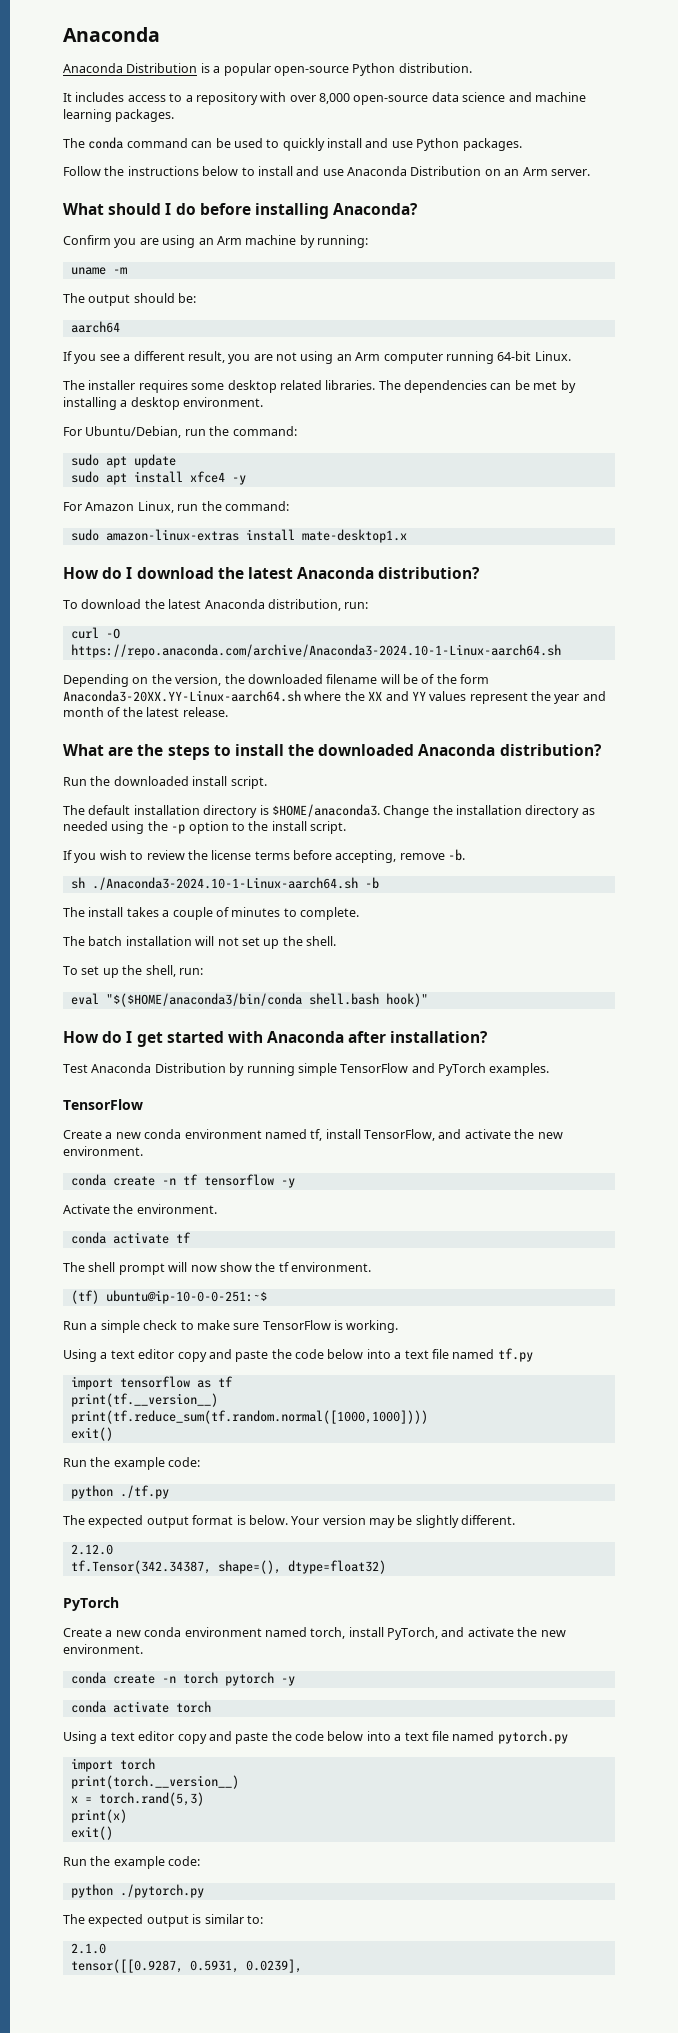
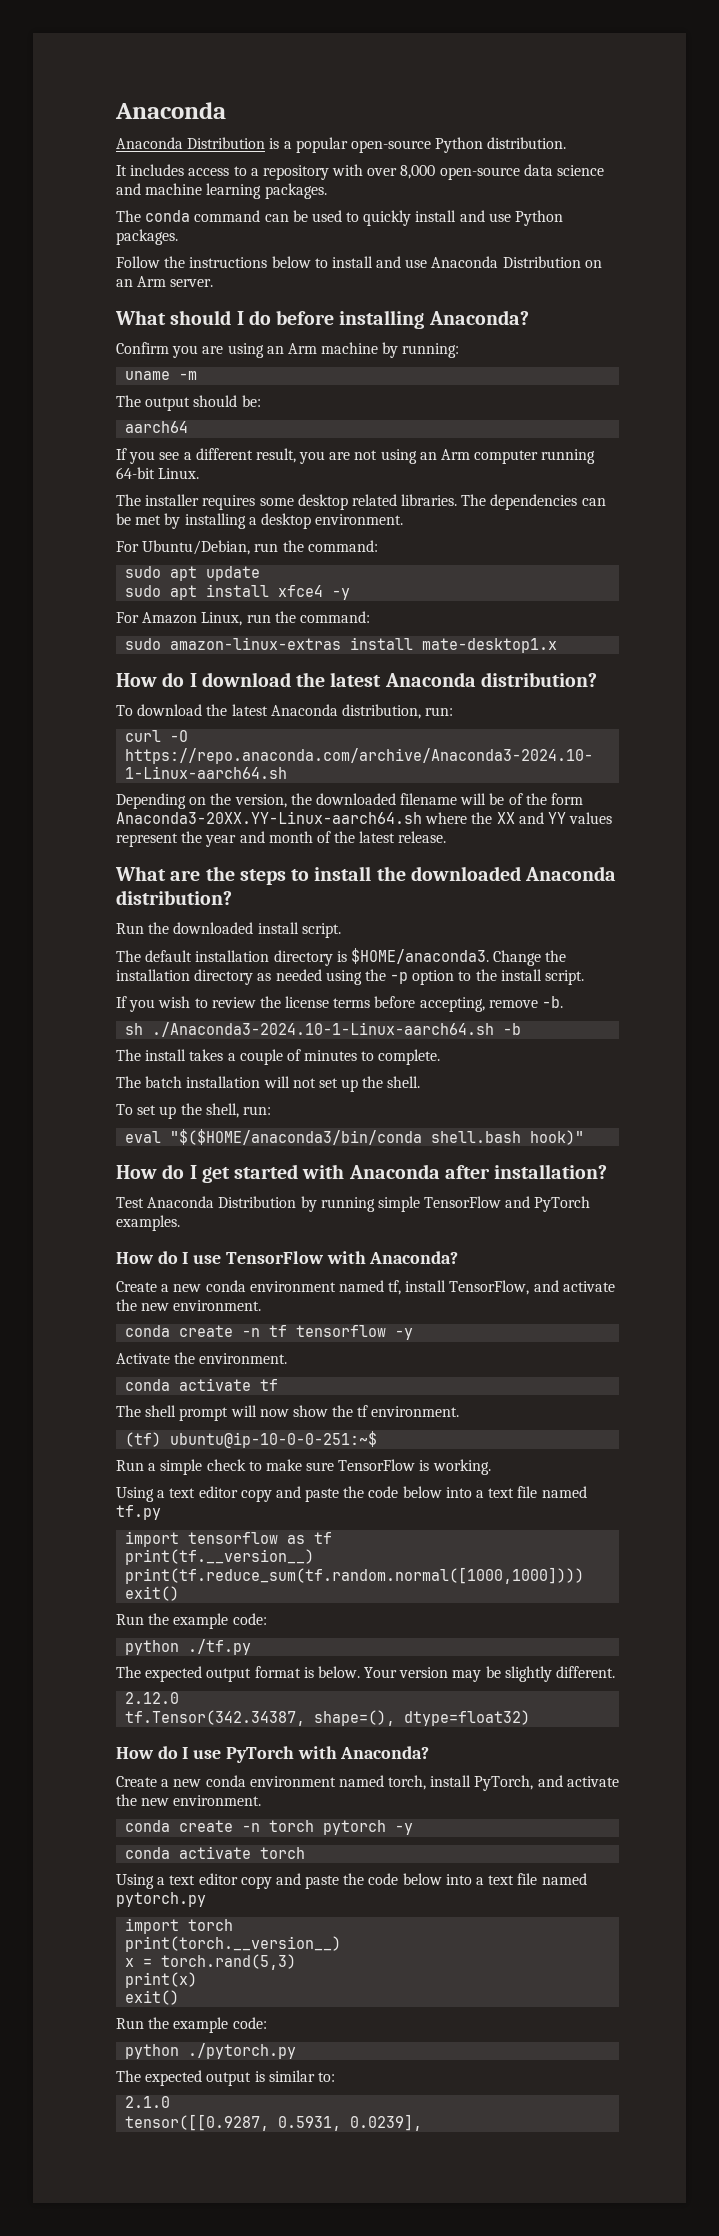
  Test Anaconda Distribution by running simple TensorFlow and PyTorch examples.
- TensorFlow
+ How do I use TensorFlow with Anaconda?
  tf.Tensor(342.34387, shape=(), dtype=float32)
- PyTorch
+ How do I use PyTorch with Anaconda?

